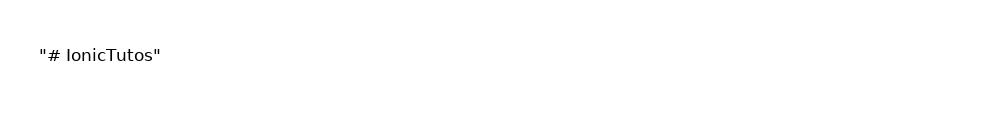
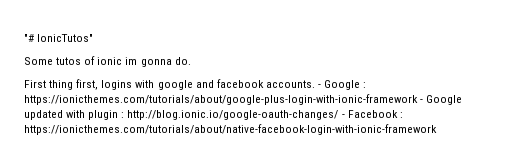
+ Some tutos of ionic im gonna do.
+ First thing first, logins with google and facebook accounts. - Google : https://ionicthemes.com/tutorials/about/google-plus-login-with-ionic-framework - Google updated with plugin : http://blog.ionic.io/google-oauth-changes/ - Facebook : https://ionicthemes.com/tutorials/about/native-facebook-login-with-ionic-framework

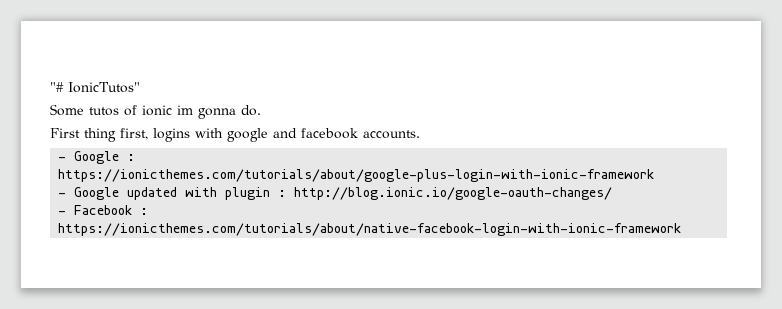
- First thing first, logins with google and facebook accounts. - Google : https://ionicthemes.com/tutorials/about/google-plus-login-with-ionic-framework - Google updated with plugin : http://blog.ionic.io/google-oauth-changes/ - Facebook : https://ionicthemes.com/tutorials/about/native-facebook-login-with-ionic-framework
+ First thing first, logins with google and facebook accounts.
+ - Google : https://ionicthemes.com/tutorials/about/google-plus-login-with-ionic-framework
+ - Google updated with plugin : http://blog.ionic.io/google-oauth-changes/
+ - Facebook : https://ionicthemes.com/tutorials/about/native-facebook-login-with-ionic-framework

